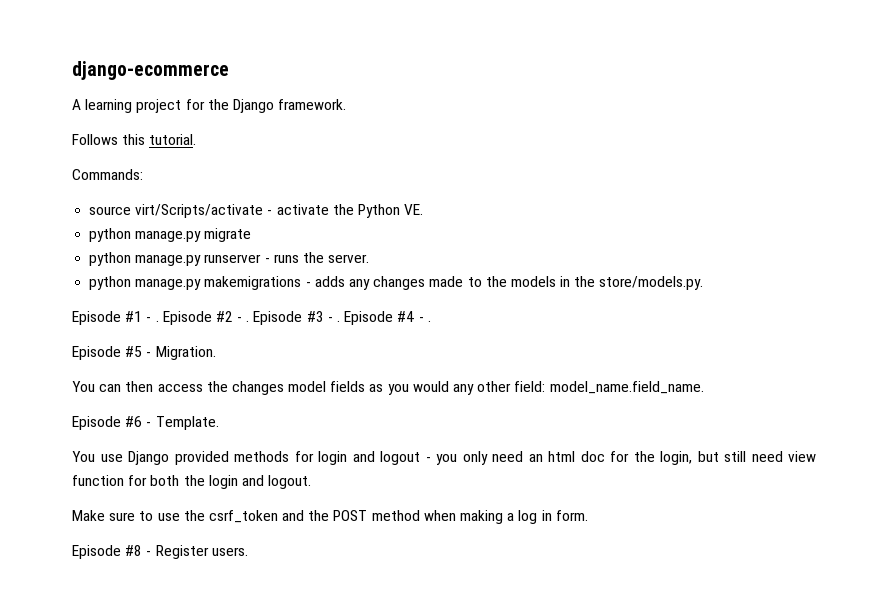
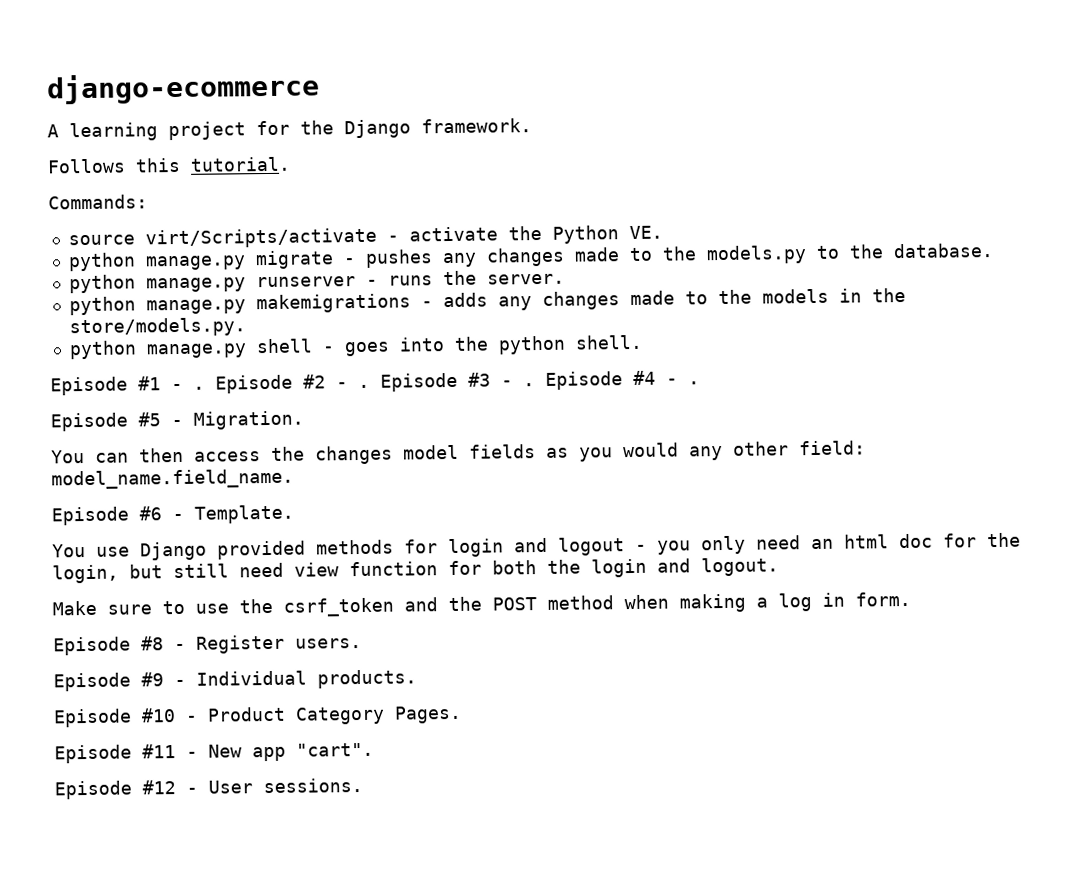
- python manage.py migrate
+ python manage.py migrate - pushes any changes made to the models.py to the database.
+ python manage.py shell - goes into the python shell.
+ Episode #9 - Individual products.
+ Episode #10 - Product Category Pages.
+ Episode #11 - New app "cart".
+ Episode #12 - User sessions.

